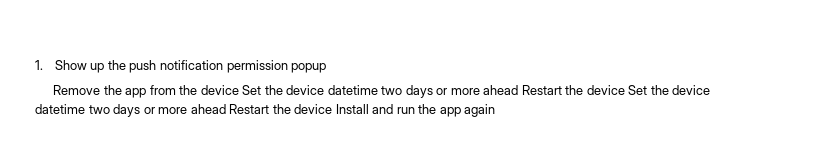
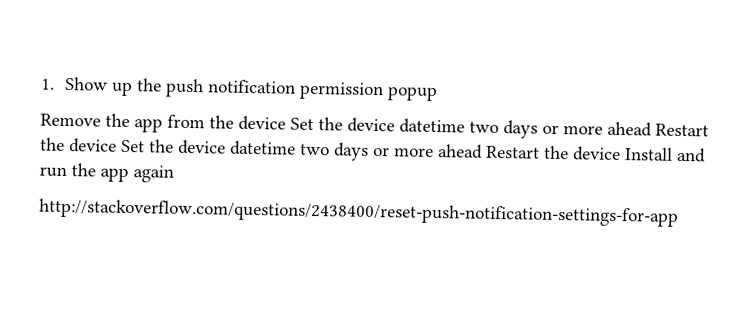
+ http://stackoverflow.com/questions/2438400/reset-push-notification-settings-for-app

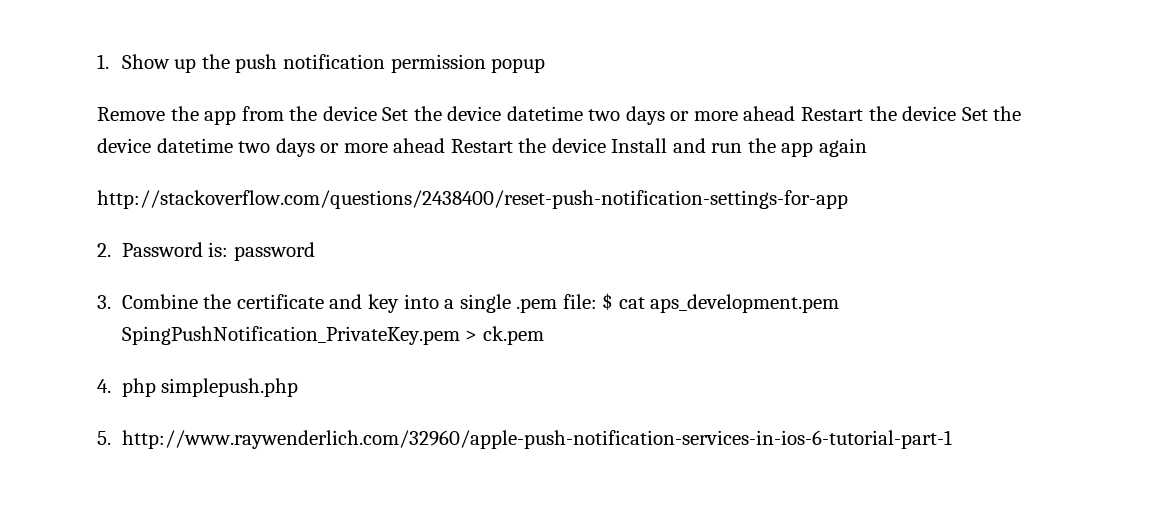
+ 2. Password is: password
+ 3. Combine the certificate and key into a single .pem file: $ cat aps_development.pem SpingPushNotification_PrivateKey.pem > ck.pem
+ 4. php simplepush.php
+ 5. http://www.raywenderlich.com/32960/apple-push-notification-services-in-ios-6-tutorial-part-1

